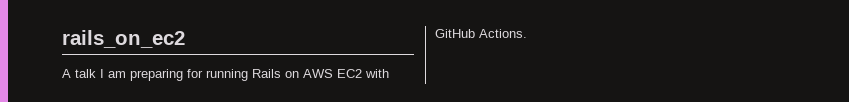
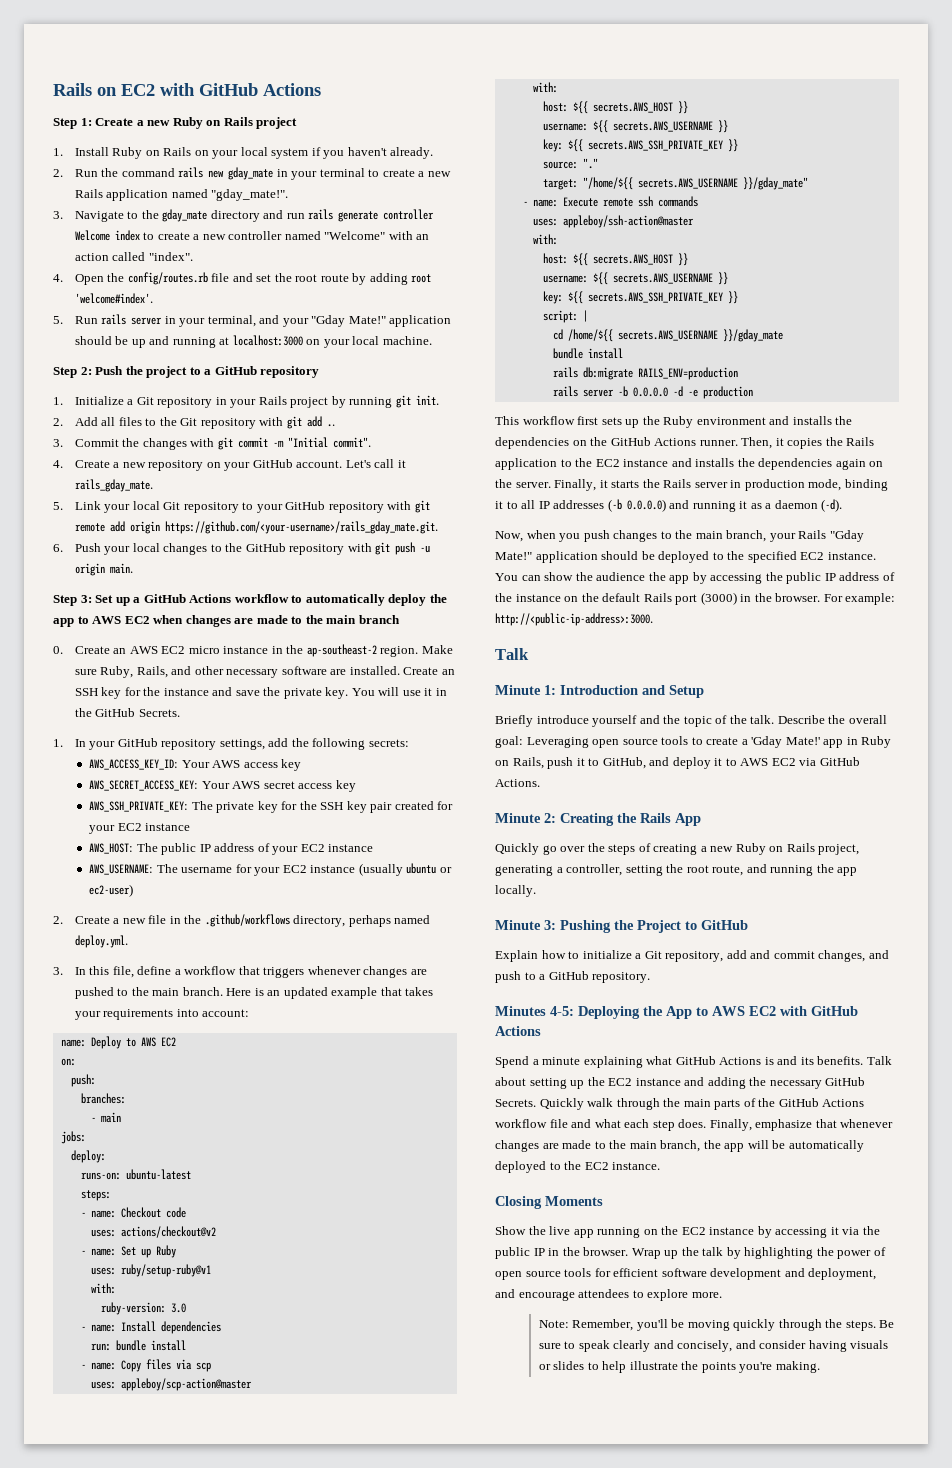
- rails_on_ec2
- A talk I am preparing for running Rails on AWS EC2 with GitHub Actions.
+ Rails on EC2 with GitHub Actions
+ Step 1: Create a new Ruby on Rails project
+ 1. Install Ruby on Rails on your local system if you haven't already.
+ 2. Run the command rails new gday_mate in your terminal to create a new Rails application named "gday_mate!".
+ 3. Navigate to the gday_mate directory and run rails generate controller Welcome index to create a new controller named "Welcome" with an action called "index".
+ 4. Open the config/routes.rb file and set the root route by adding root 'welcome#index'.
+ 5. Run rails server in your terminal, and your "Gday Mate!" application should be up and running at localhost:3000 on your local machine.
+ Step 2: Push the project to a GitHub repository
+ 1. Initialize a Git repository in your Rails project by running git init.
+ 2. Add all files to the Git repository with git add ..
+ 3. Commit the changes with git commit -m "Initial commit".
+ 4. Create a new repository on your GitHub account. Let's call it rails_gday_mate.
+ 5. Link your local Git repository to your GitHub repository with git remote add origin https://github.com/<your-username>/rails_gday_mate.git.
+ 6. Push your local changes to the GitHub repository with git push -u origin main.
+ Step 3: Set up a GitHub Actions workflow to automatically deploy the app to AWS EC2 when changes are made to the main branch
+ 0. Create an AWS EC2 micro instance in the ap-southeast-2 region. Make sure Ruby, Rails, and other necessary software are installed. Create an SSH key for the instance and save the private key. You will use it in the GitHub Secrets.
+ 1. In your GitHub repository settings, add the following secrets:
+ AWS_ACCESS_KEY_ID: Your AWS access key
+ AWS_SECRET_ACCESS_KEY: Your AWS secret access key
+ AWS_SSH_PRIVATE_KEY: The private key for the SSH key pair created for your EC2 instance
+ AWS_HOST: The public IP address of your EC2 instance
+ AWS_USERNAME: The username for your EC2 instance (usually ubuntu or ec2-user)
+ 2. Create a new file in the .github/workflows directory, perhaps named deploy.yml.
+ 3. In this file, define a workflow that triggers whenever changes are pushed to the main branch. Here is an updated example that takes your requirements into account:
+ name: Deploy to AWS EC2
+ on:
+ push:
+ branches:
+ - main
+ jobs:
+ deploy:
+ runs-on: ubuntu-latest
+ steps:
+ - name: Checkout code
+ uses: actions/checkout@v2
+ - name: Set up Ruby
+ uses: ruby/setup-ruby@v1
+ with:
+ ruby-version: 3.0
+ - name: Install dependencies
+ run: bundle install
+ - name: Copy files via scp
+ uses: appleboy/scp-action@master
+ with:
+ host: ${{ secrets.AWS_HOST }}
+ username: ${{ secrets.AWS_USERNAME }}
+ key: ${{ secrets.AWS_SSH_PRIVATE_KEY }}
+ source: "."
+ target: "/home/${{ secrets.AWS_USERNAME }}/gday_mate"
+ - name: Execute remote ssh commands
+ uses: appleboy/ssh-action@master
+ with:
+ host: ${{ secrets.AWS_HOST }}
+ username: ${{ secrets.AWS_USERNAME }}
+ key: ${{ secrets.AWS_SSH_PRIVATE_KEY }}
+ script: |
+ cd /home/${{ secrets.AWS_USERNAME }}/gday_mate
+ bundle install
+ rails db:migrate RAILS_ENV=production
+ rails server -b 0.0.0.0 -d -e production
+ This workflow first sets up the Ruby environment and installs the dependencies on the GitHub Actions runner. Then, it copies the Rails application to the EC2 instance and installs the dependencies again on the server. Finally, it starts the Rails server in production mode, binding it to all IP addresses (-b 0.0.0.0) and running it as a daemon (-d).
+ Now, when you push changes to the main branch, your Rails "Gday Mate!" application should be deployed to the specified EC2 instance. You can show the audience the app by accessing the public IP address of the instance on the default Rails port (3000) in the browser. For example: http://<public-ip-address>:3000.
+ Talk
+ Minute 1: Introduction and Setup
+ Briefly introduce yourself and the topic of the talk. Describe the overall goal: Leveraging open source tools to create a 'Gday Mate!' app in Ruby on Rails, push it to GitHub, and deploy it to AWS EC2 via GitHub Actions.
+ Minute 2: Creating the Rails App
+ Quickly go over the steps of creating a new Ruby on Rails project, generating a controller, setting the root route, and running the app locally.
+ Minute 3: Pushing the Project to GitHub
+ Explain how to initialize a Git repository, add and commit changes, and push to a GitHub repository.
+ Minutes 4-5: Deploying the App to AWS EC2 with GitHub Actions
+ Spend a minute explaining what GitHub Actions is and its benefits. Talk about setting up the EC2 instance and adding the necessary GitHub Secrets. Quickly walk through the main parts of the GitHub Actions workflow file and what each step does. Finally, emphasize that whenever changes are made to the main branch, the app will be automatically deployed to the EC2 instance.
+ Closing Moments
+ Show the live app running on the EC2 instance by accessing it via the public IP in the browser. Wrap up the talk by highlighting the power of open source tools for efficient software development and deployment, and encourage attendees to explore more.
+ Note: Remember, you'll be moving quickly through the steps. Be sure to speak clearly and concisely, and consider having visuals or slides to help illustrate the points you're making.

